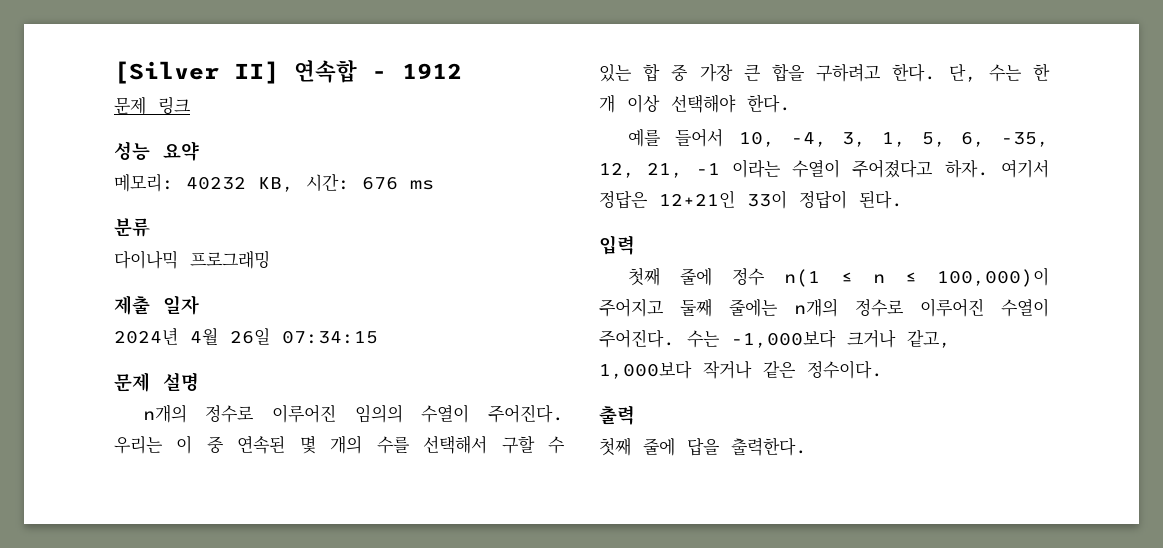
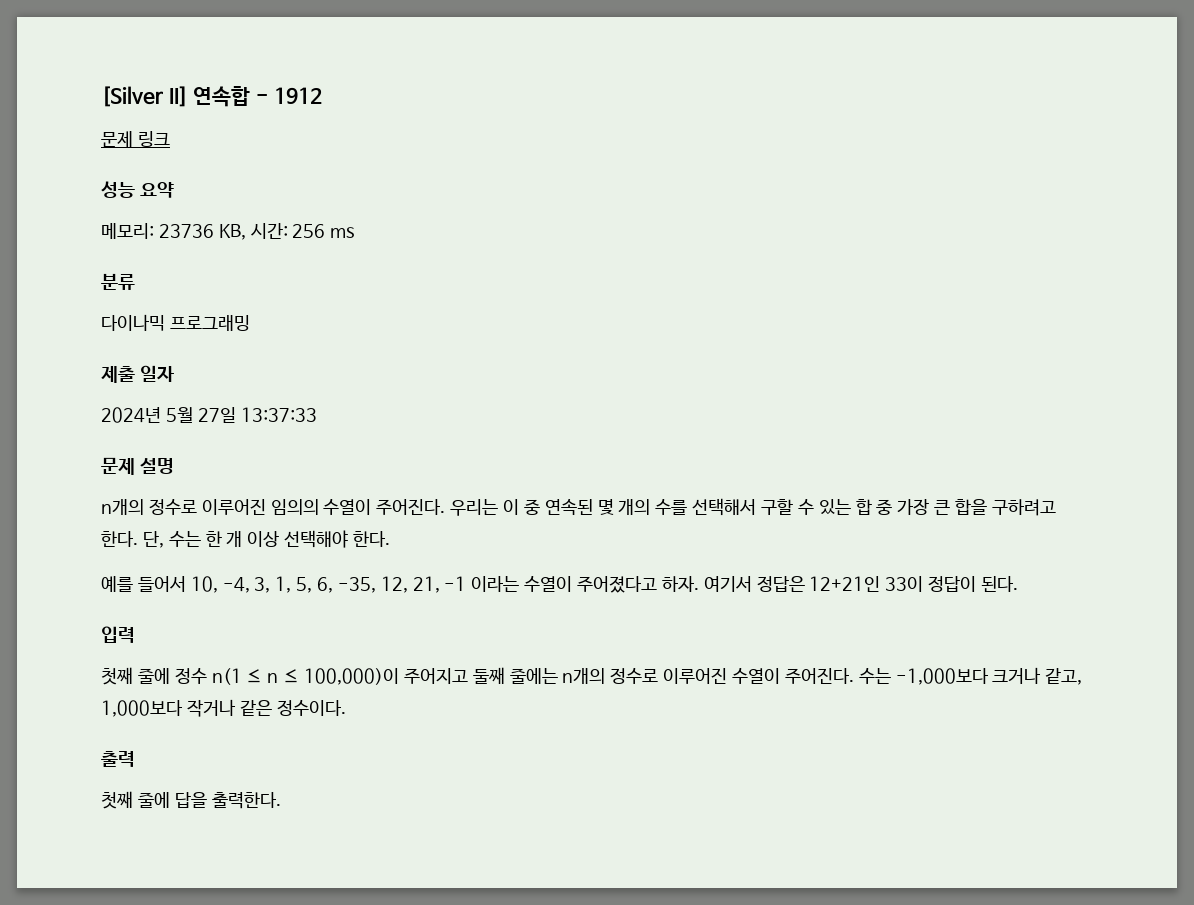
- 메모리: 40232 KB, 시간: 676 ms
+ 메모리: 23736 KB, 시간: 256 ms
- 2024년 4월 26일 07:34:15
+ 2024년 5월 27일 13:37:33

